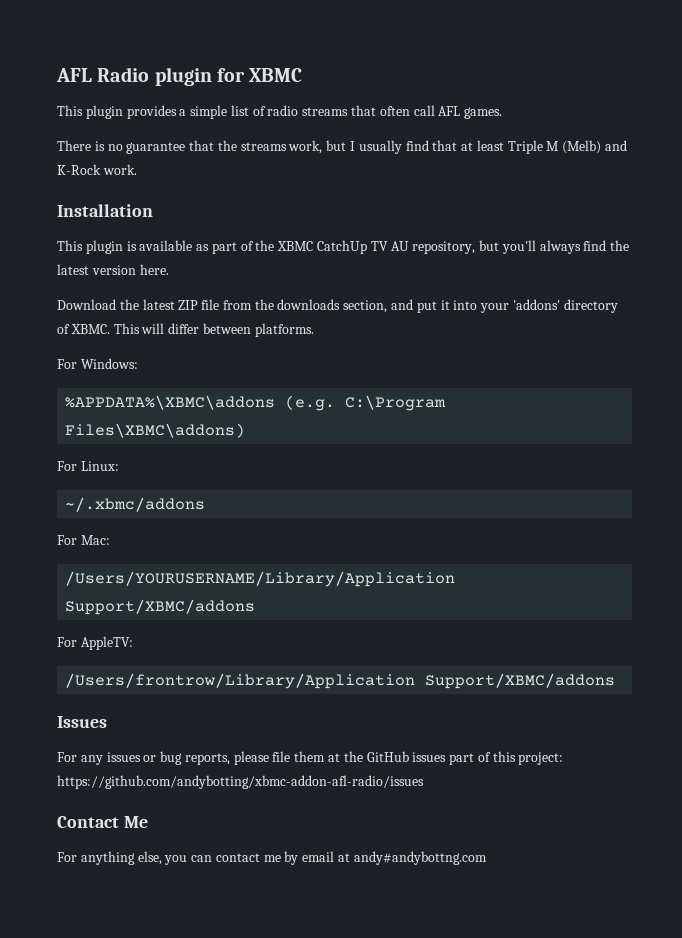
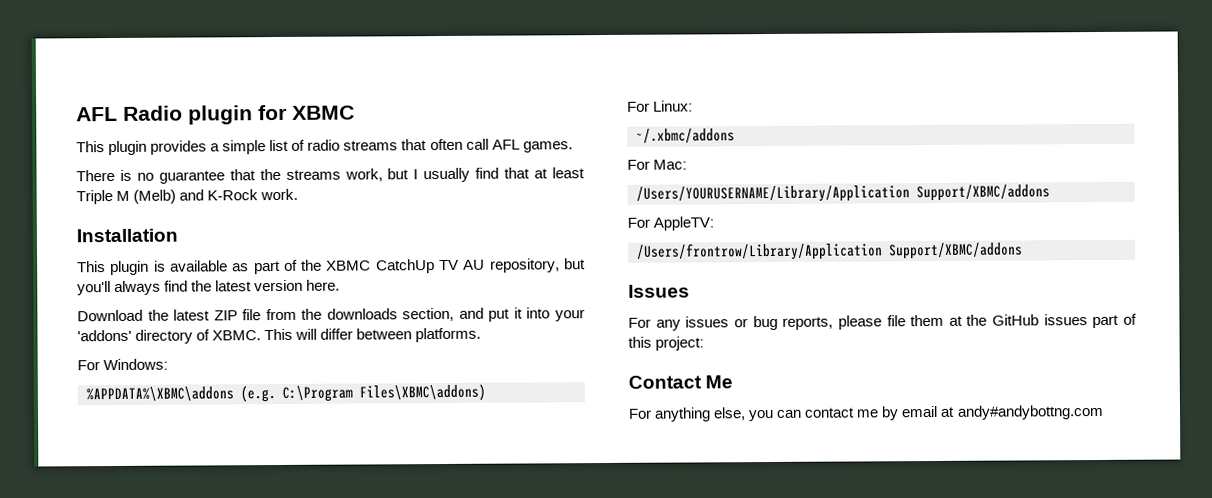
- For any issues or bug reports, please file them at the GitHub issues part of this project: https://github.com/andybotting/xbmc-addon-afl-radio/issues
+ For any issues or bug reports, please file them at the GitHub issues part of this project:

